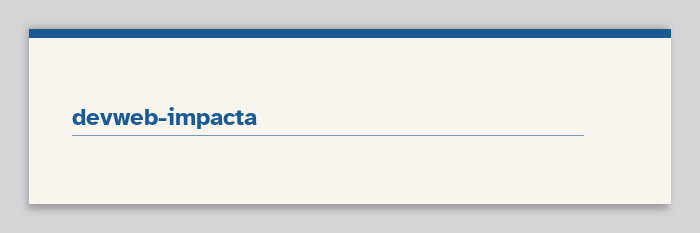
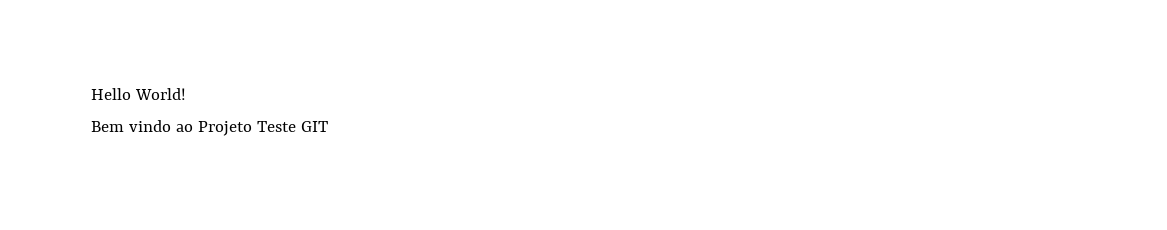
- devweb-impacta
+ Hello World!
+ Bem vindo ao Projeto Teste GIT

